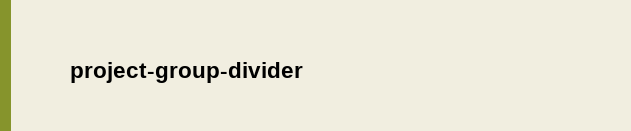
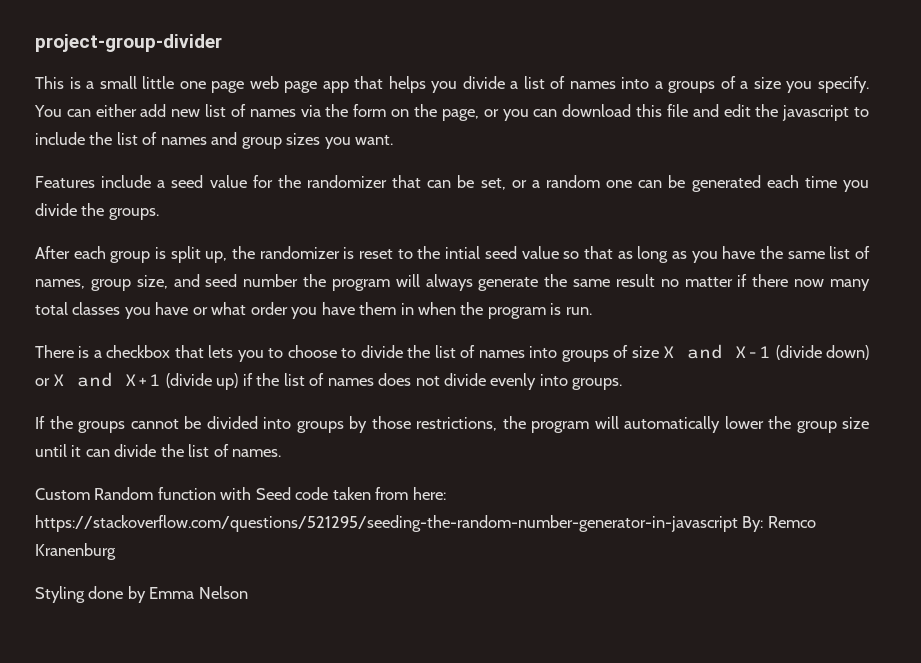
+ This is a small little one page web page app that helps you divide a list of names into a groups of a size you specify. You can either add new list of names via the form on the page, or you can download this file and edit the javascript to include the list of names and group sizes you want.
+ Features include a seed value for the randomizer that can be set, or a random one can be generated each time you divide the groups.
+ After each group is split up, the randomizer is reset to the intial seed value so that as long as you have the same list of names, group size, and seed number the program will always generate the same result no matter if there now many total classes you have or what order you have them in when the program is run.
+ There is a checkbox that lets you to choose to divide the list of names into groups of size X and X-1 (divide down) or X and X+1 (divide up) if the list of names does not divide evenly into groups.
+ If the groups cannot be divided into groups by those restrictions, the program will automatically lower the group size until it can divide the list of names.
+ Custom Random function with Seed code taken from here: https://stackoverflow.com/questions/521295/seeding-the-random-number-generator-in-javascript By: Remco Kranenburg
+ Styling done by Emma Nelson

